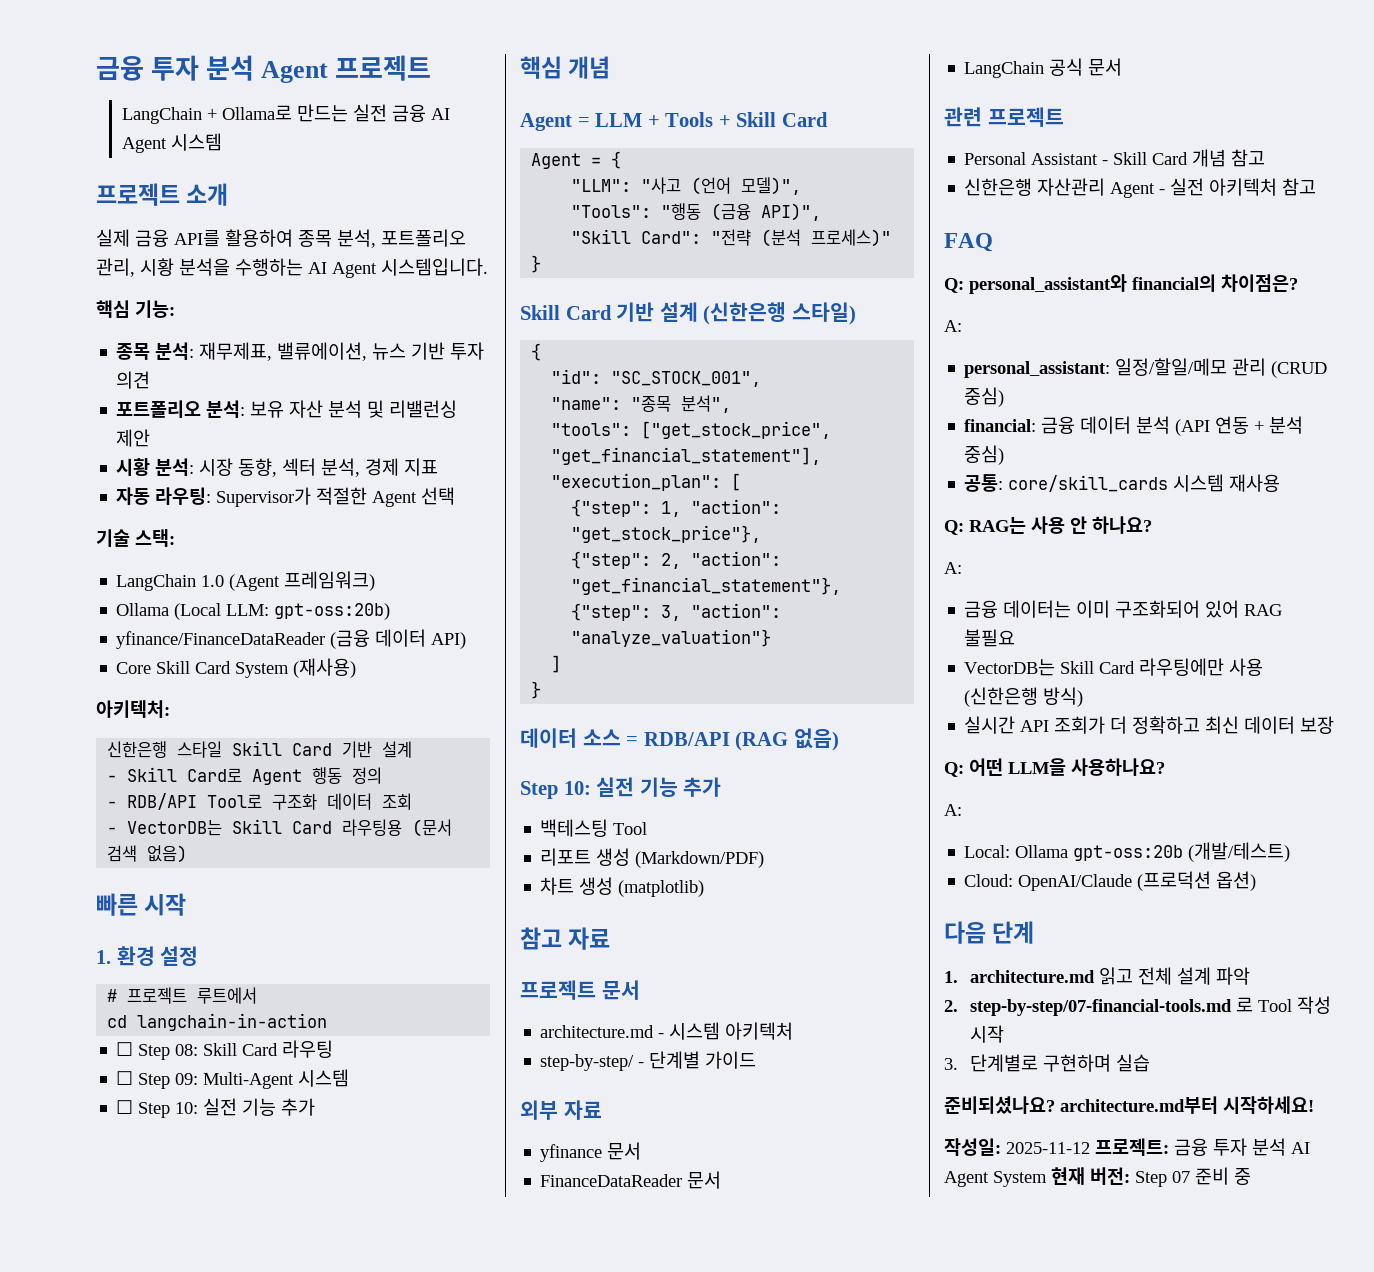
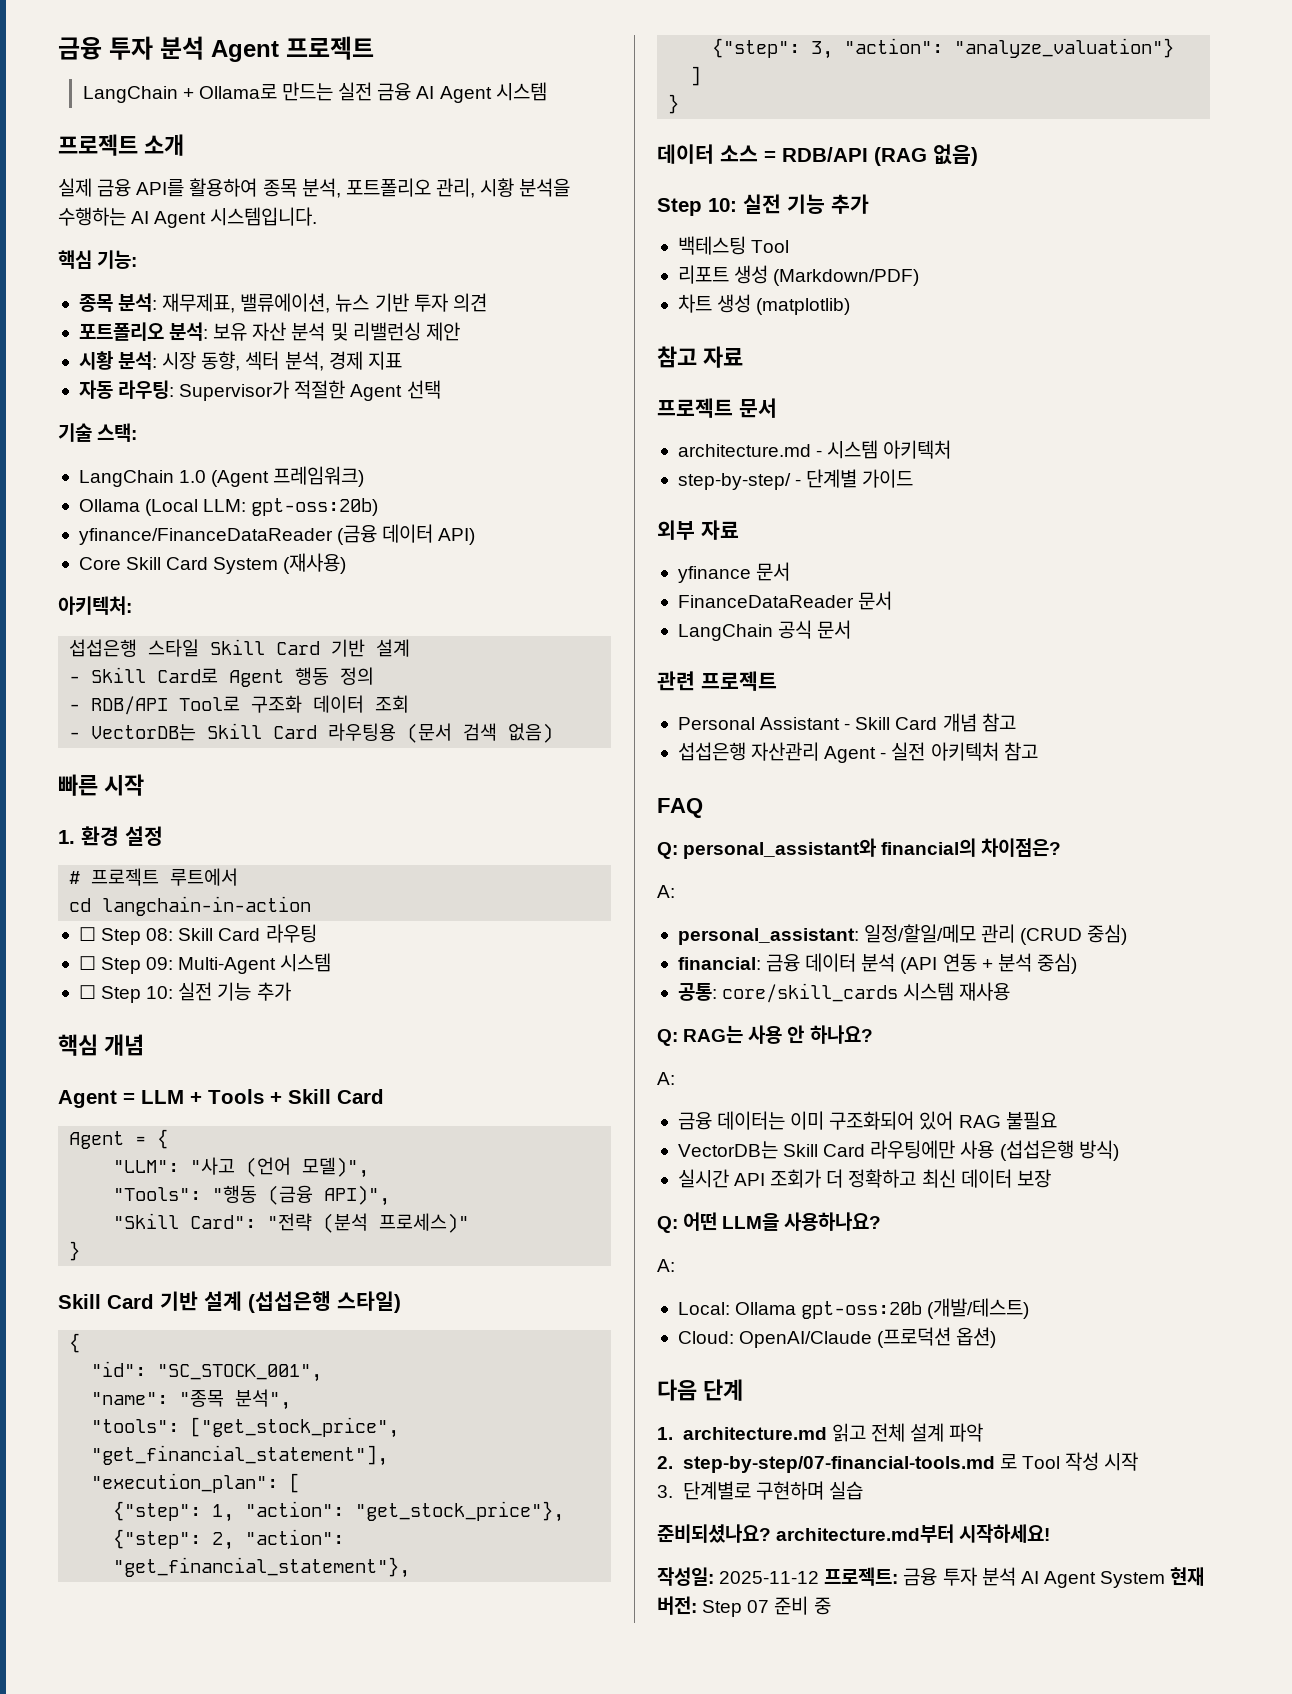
- 신한은행 스타일 Skill Card 기반 설계
+ 섭섭은행 스타일 Skill Card 기반 설계
- Skill Card 기반 설계 (신한은행 스타일)
+ Skill Card 기반 설계 (섭섭은행 스타일)
- 신한은행 자산관리 Agent - 실전 아키텍처 참고
+ 섭섭은행 자산관리 Agent - 실전 아키텍처 참고
- VectorDB는 Skill Card 라우팅에만 사용 (신한은행 방식)
+ VectorDB는 Skill Card 라우팅에만 사용 (섭섭은행 방식)

